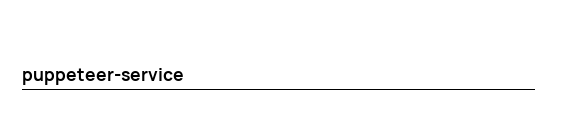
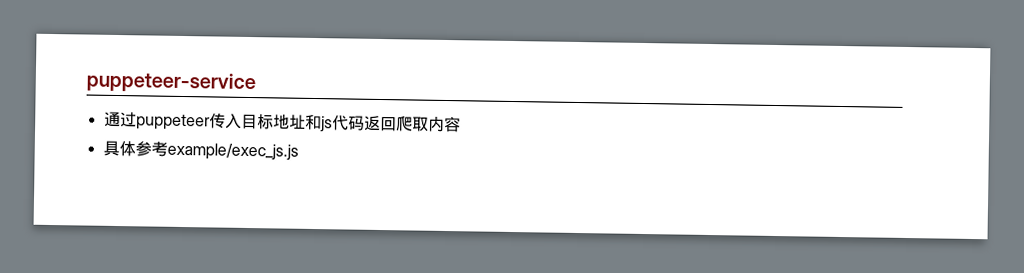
+ 通过puppeteer传入目标地址和js代码返回爬取内容
+ 具体参考example/exec_js.js

